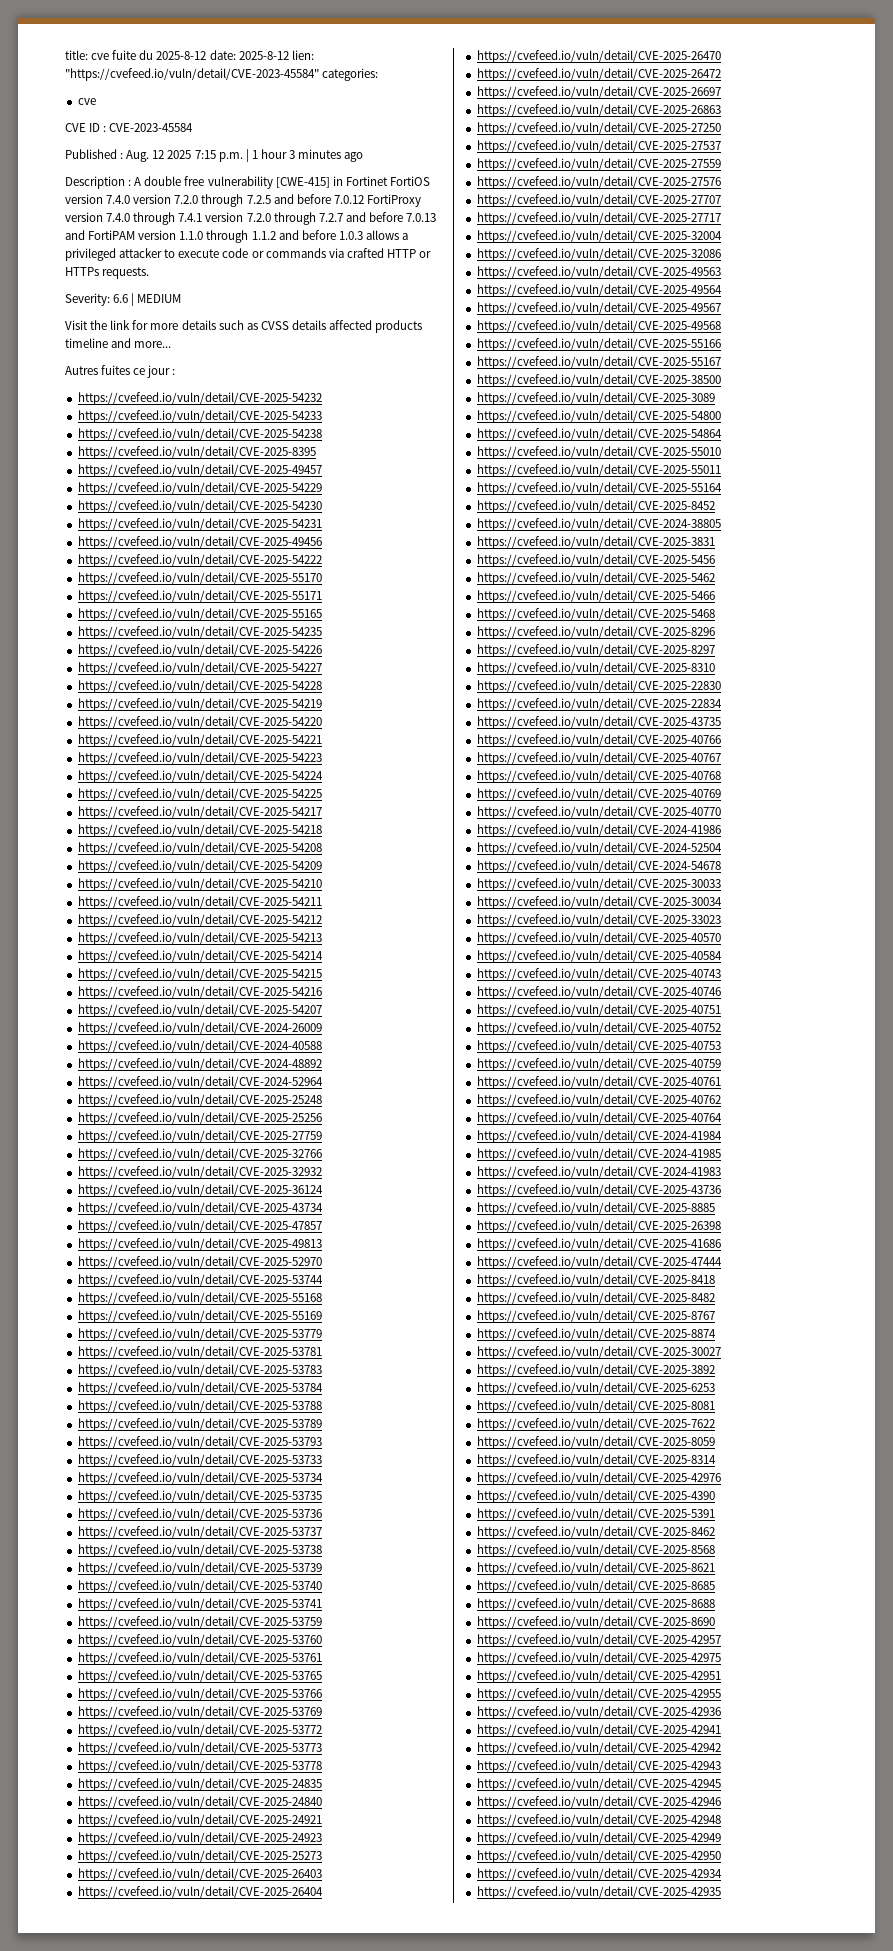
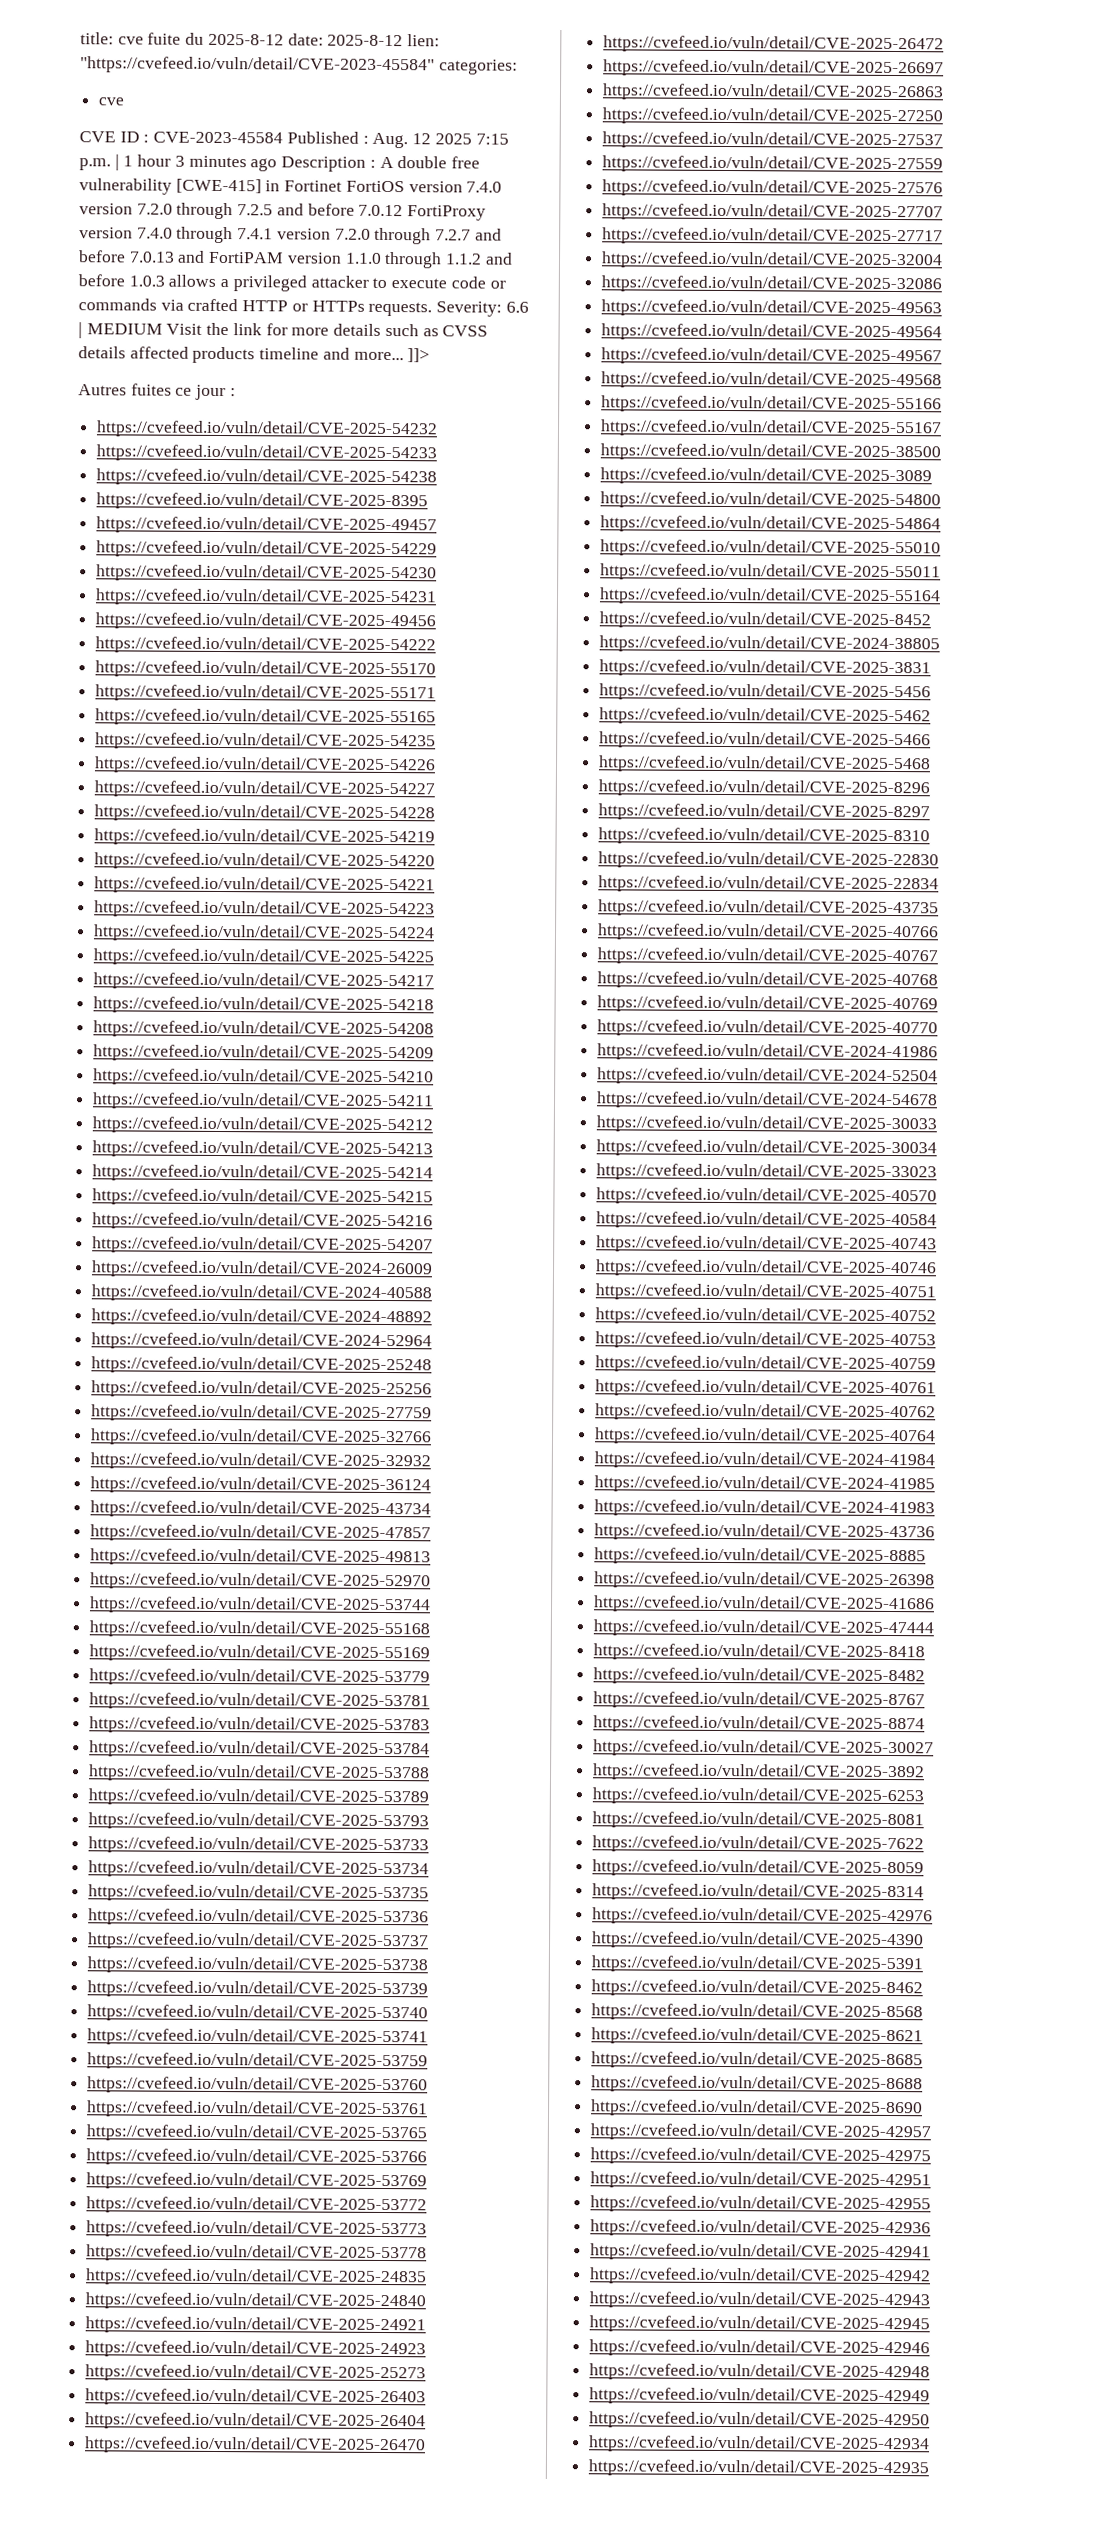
- CVE-2023-45584
- Published :
+ CVE-2023-45584 Published :
- Aug. 12 2025 7:15 p.m. | 1 hour 3 minutes ago
- Description :
+ Aug. 12 2025 7:15 p.m. | 1 hour 3 minutes ago Description :
- A double free vulnerability [CWE-415] in Fortinet FortiOS version 7.4.0 version 7.2.0 through 7.2.5 and before 7.0.12 FortiProxy version 7.4.0 through 7.4.1 version 7.2.0 through 7.2.7 and before 7.0.13 and FortiPAM version 1.1.0 through 1.1.2 and before 1.0.3 allows a privileged attacker to execute code or commands via crafted HTTP or HTTPs requests.
- Severity:
+ A double free vulnerability [CWE-415] in Fortinet FortiOS version 7.4.0 version 7.2.0 through 7.2.5 and before 7.0.12 FortiProxy version 7.4.0 through 7.4.1 version 7.2.0 through 7.2.7 and before 7.0.13 and FortiPAM version 1.1.0 through 1.1.2 and before 1.0.3 allows a privileged attacker to execute code or commands via crafted HTTP or HTTPs requests. Severity:
- 6.6 | MEDIUM
- Visit the link for more details such as CVSS details affected products timeline and more...
+ 6.6 | MEDIUM Visit the link for more details such as CVSS details affected products timeline and more... ]]>

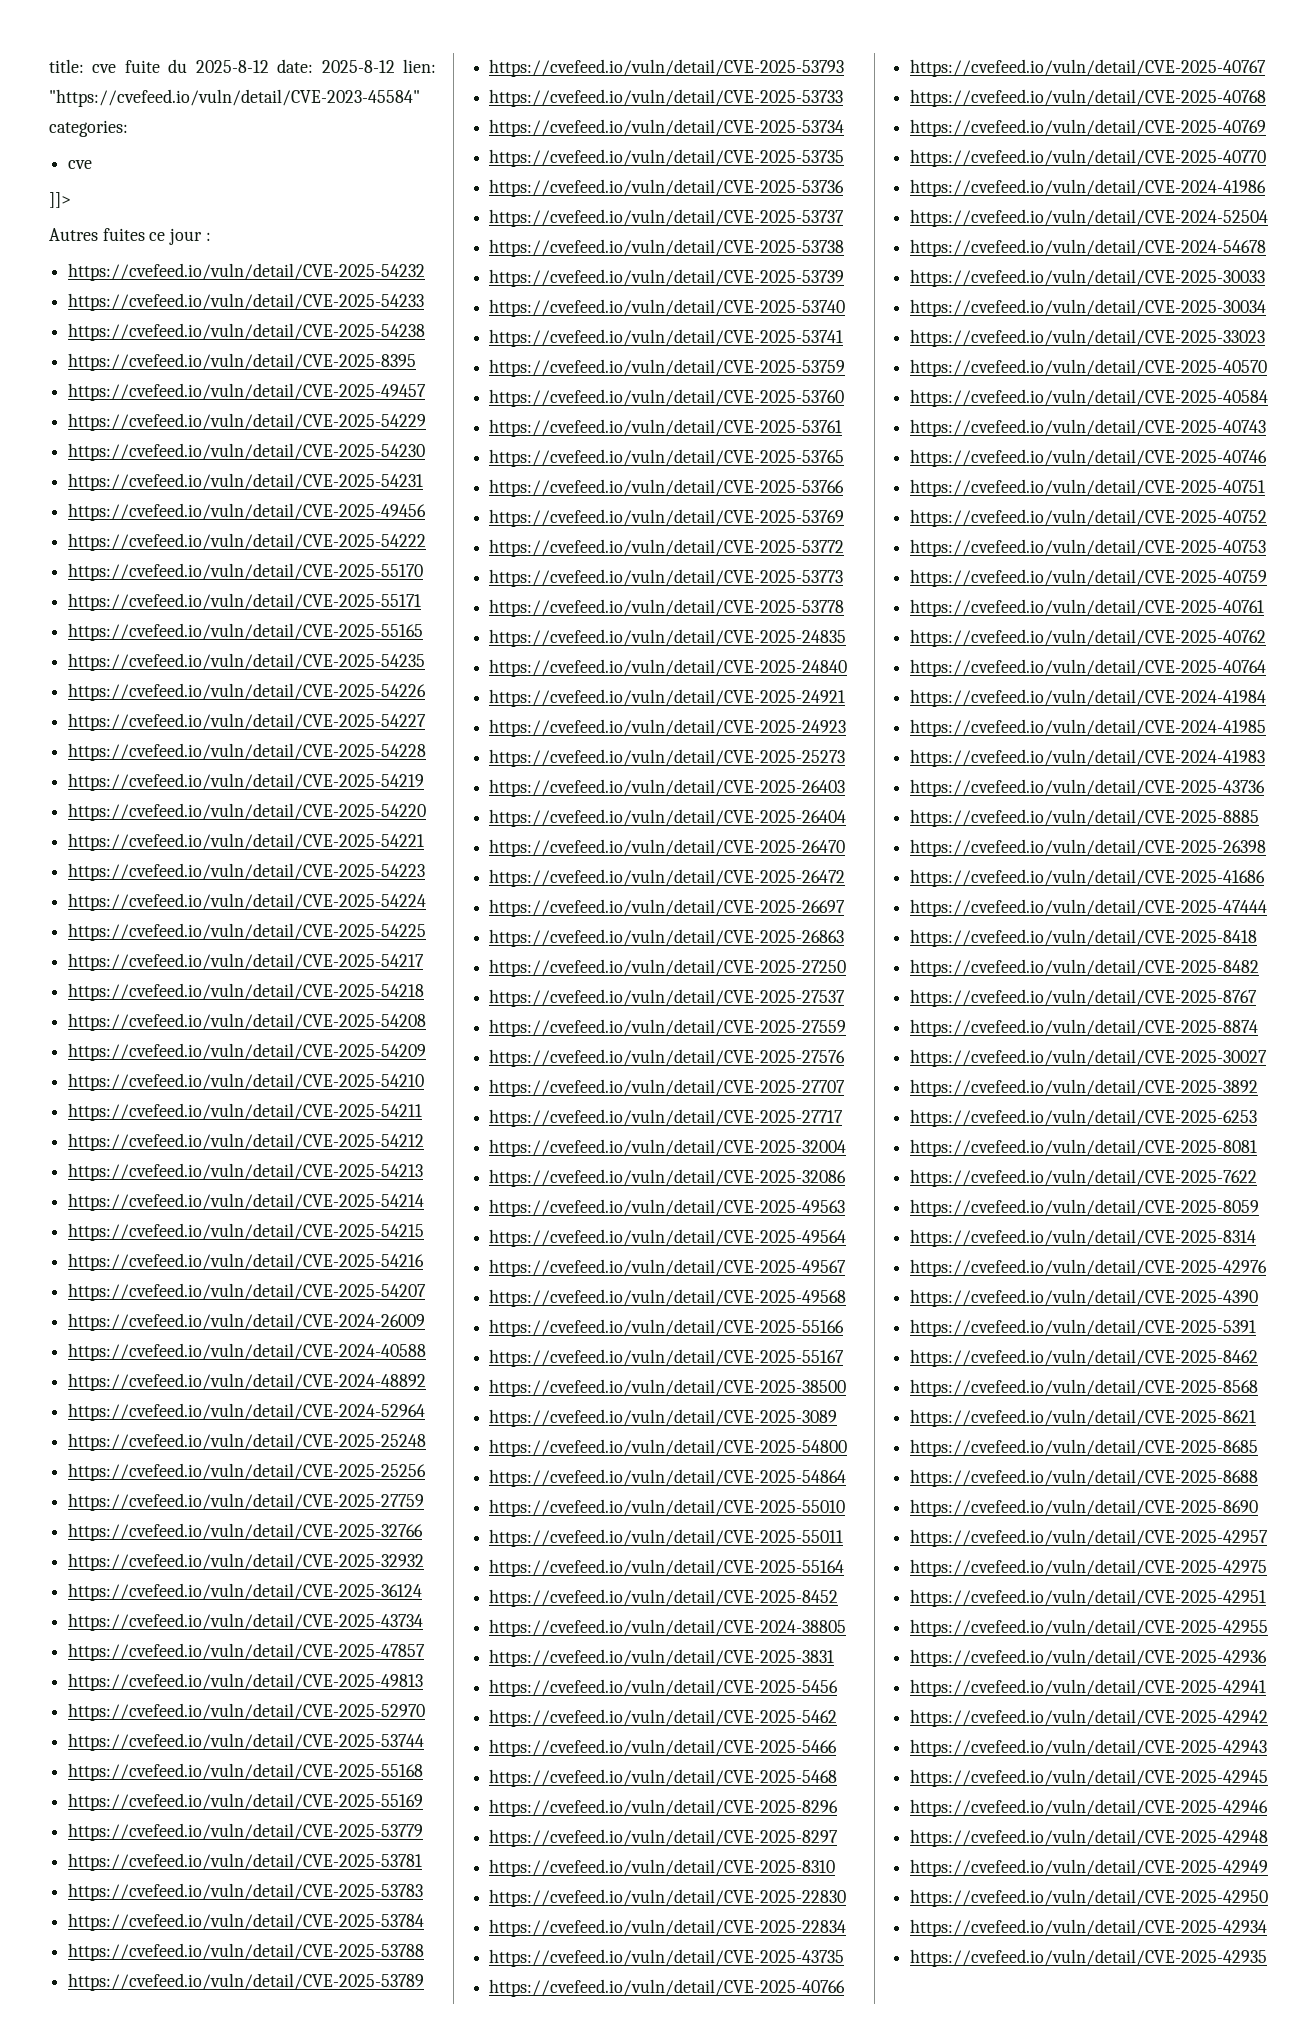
- CVE ID : CVE-2023-45584 Published : Aug. 12 2025 7:15 p.m. | 1 hour 3 minutes ago Description : A double free vulnerability [CWE-415] in Fortinet FortiOS version 7.4.0 version 7.2.0 through 7.2.5 and before 7.0.12 FortiProxy version 7.4.0 through 7.4.1 version 7.2.0 through 7.2.7 and before 7.0.13 and FortiPAM version 1.1.0 through 1.1.2 and before 1.0.3 allows a privileged attacker to execute code or commands via crafted HTTP or HTTPs requests. Severity: 6.6 | MEDIUM Visit the link for more details such as CVSS details affected products timeline and more... ]]>
+ ]]>

